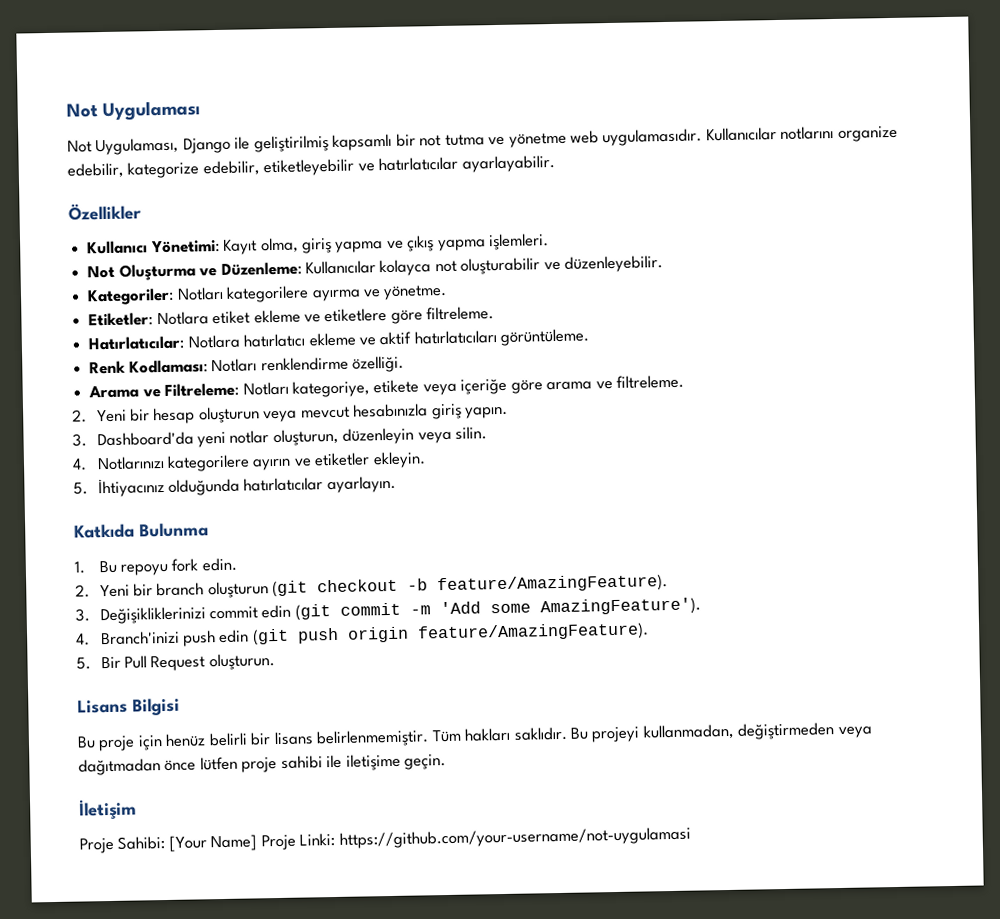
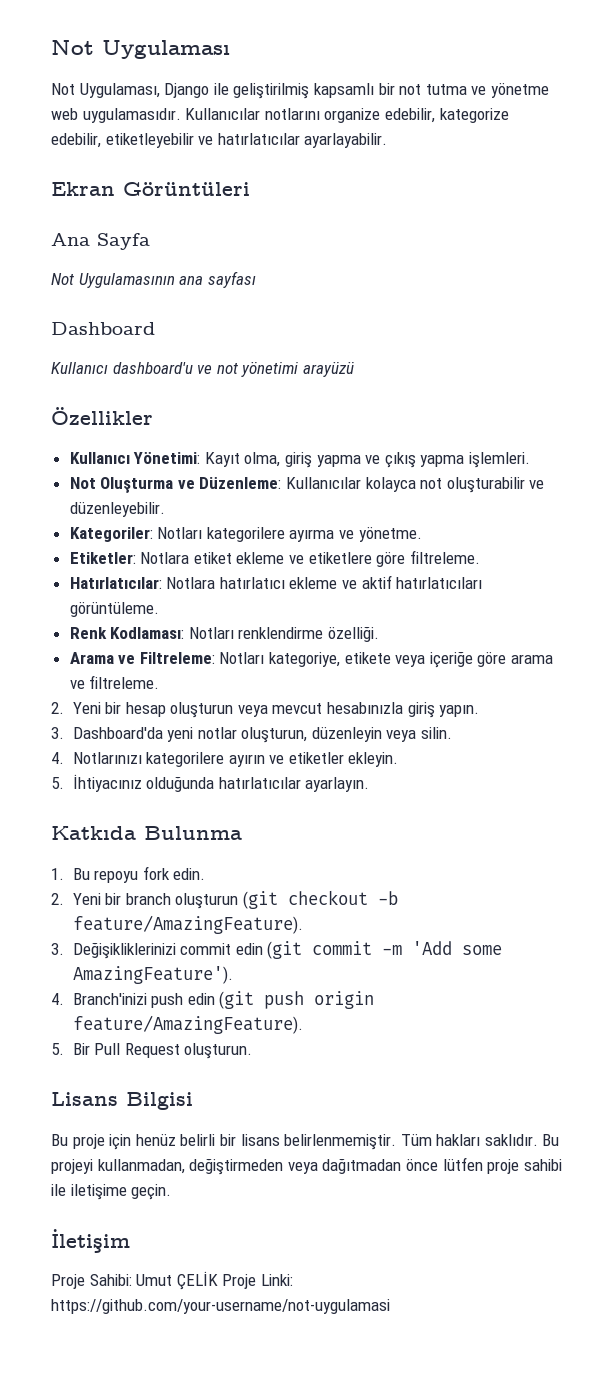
+ Ekran Görüntüleri
+ Ana Sayfa
+ Not Uygulamasının ana sayfası
+ Dashboard
+ Kullanıcı dashboard'u ve not yönetimi arayüzü
- Proje Sahibi: [Your Name] Proje Linki: https://github.com/your-username/not-uygulamasi
+ Proje Sahibi: Umut ÇELİK Proje Linki: https://github.com/your-username/not-uygulamasi

